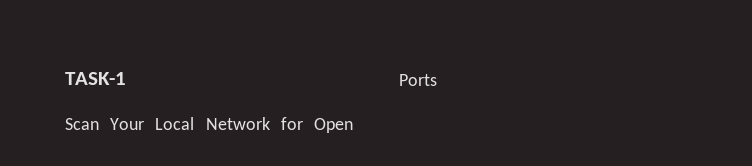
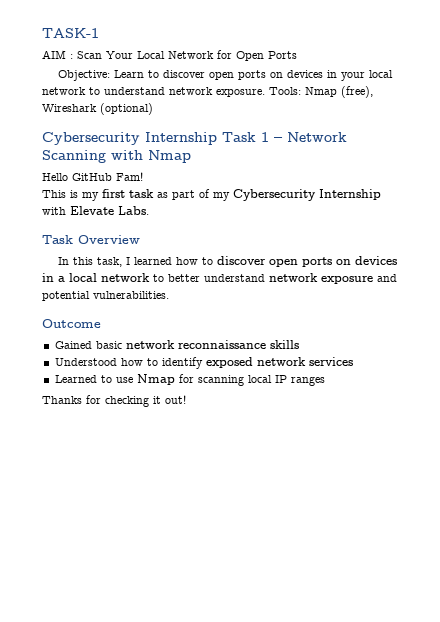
- Scan Your Local Network for Open Ports
+ AIM : Scan Your Local Network for Open Ports
+ Objective: Learn to discover open ports on devices in your local network to understand network exposure. Tools: Nmap (free), Wireshark (optional)
+ Cybersecurity Internship Task 1 – Network Scanning with Nmap
+ Hello GitHub Fam!
+ This is my first task as part of my Cybersecurity Internship with Elevate Labs.
+ Task Overview
+ In this task, I learned how to discover open ports on devices in a local network to better understand network exposure and potential vulnerabilities.
+ Outcome
+ Gained basic network reconnaissance skills
+ Understood how to identify exposed network services
+ Learned to use Nmap for scanning local IP ranges
+ Thanks for checking it out!

